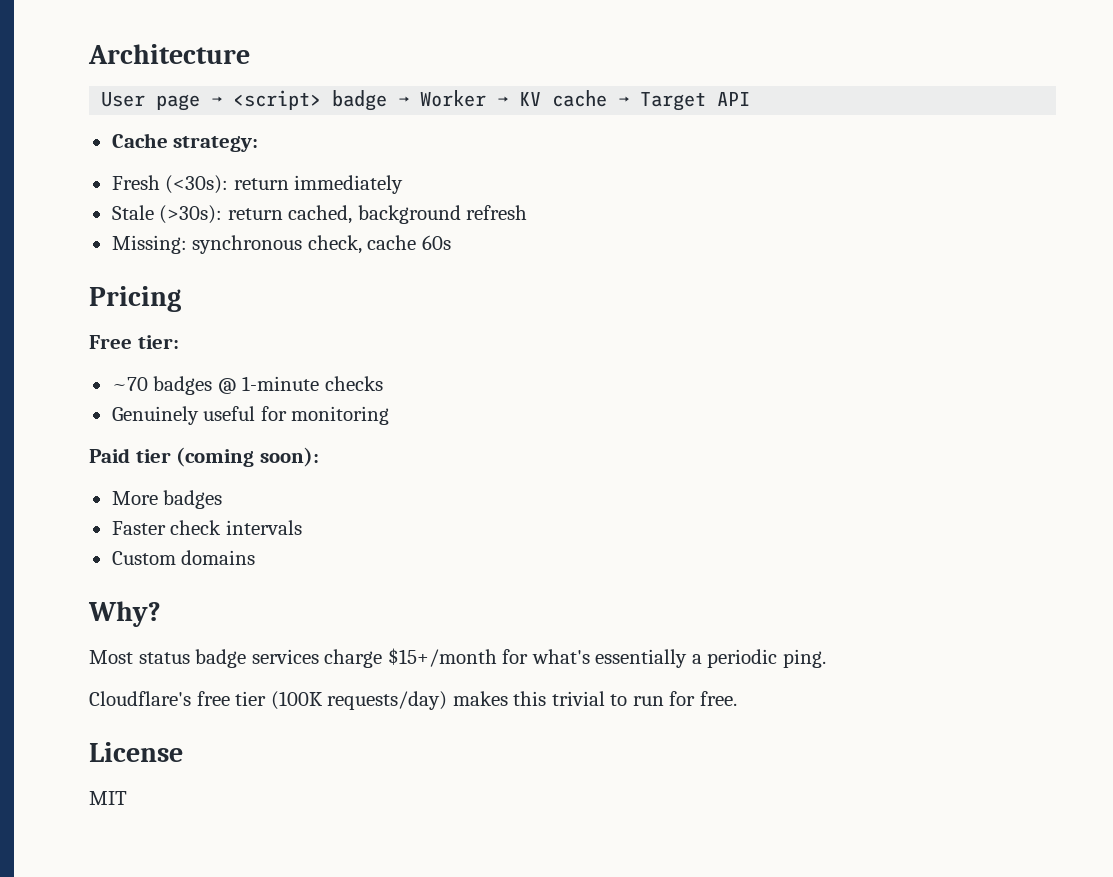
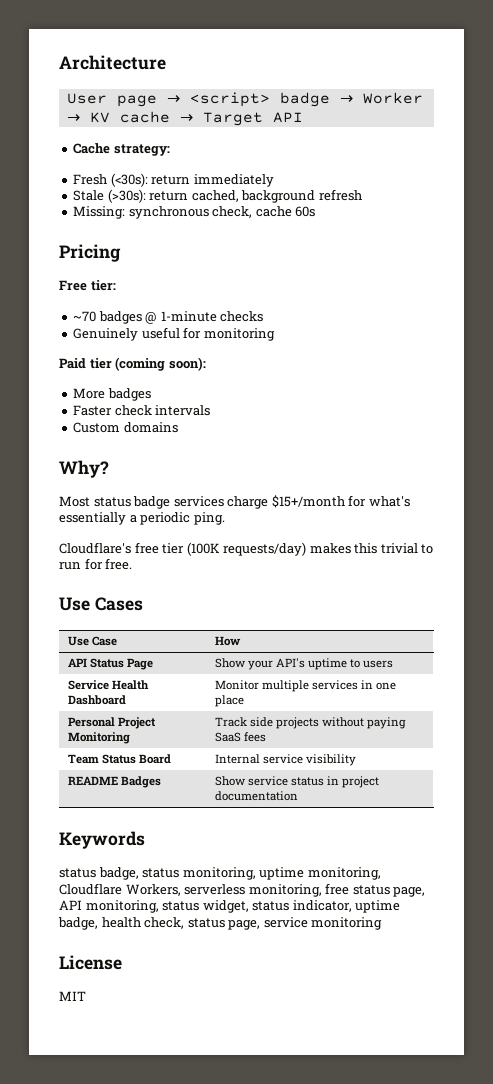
+ Use Cases
+ Use Case | How
+ API Status Page | Show your API's uptime to users
+ Service Health Dashboard | Monitor multiple services in one place
+ Personal Project Monitoring | Track side projects without paying SaaS fees
+ Team Status Board | Internal service visibility
+ README Badges | Show service status in project documentation
+ Keywords
+ status badge, status monitoring, uptime monitoring, Cloudflare Workers, serverless monitoring, free status page, API monitoring, status widget, status indicator, uptime badge, health check, status page, service monitoring

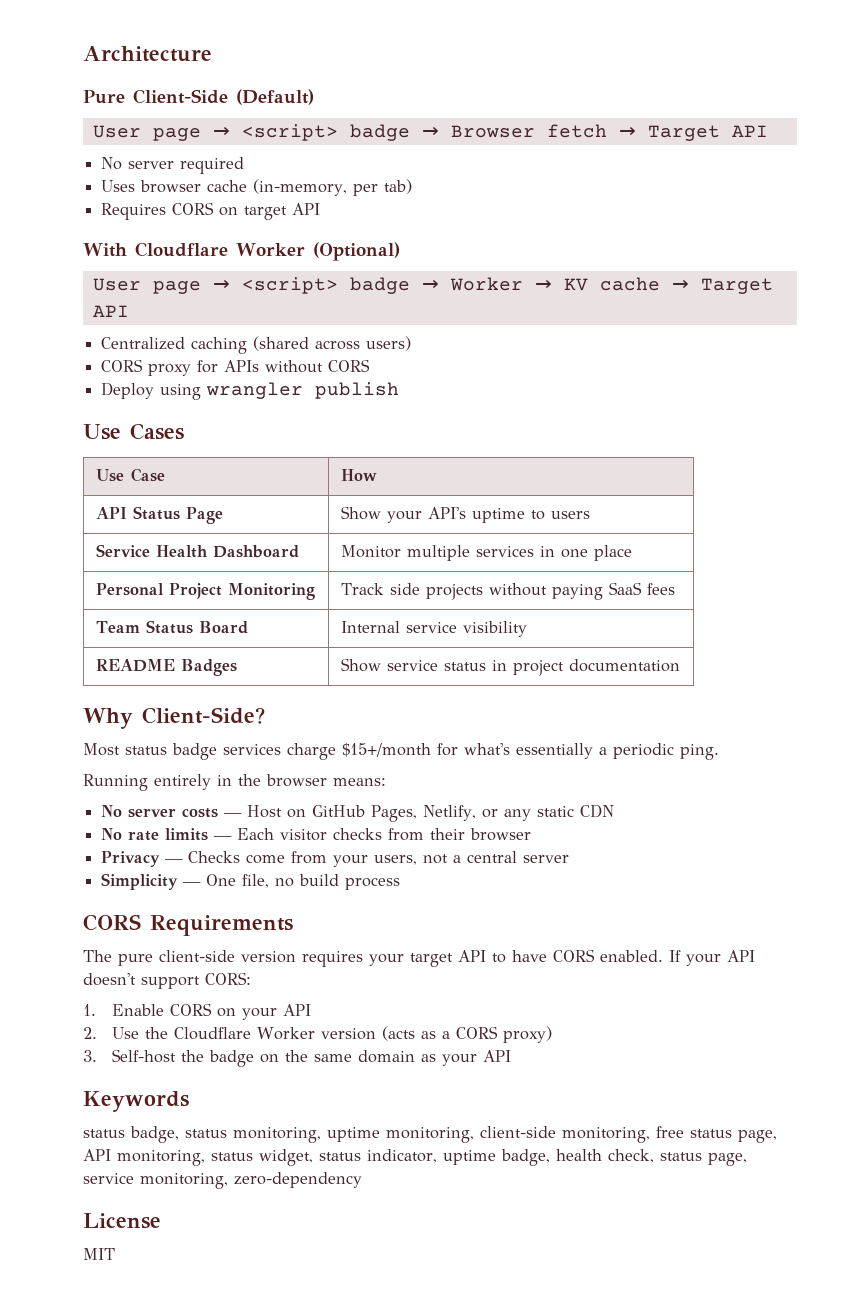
+ Pure Client-Side (Default)
+ User page → <script> badge → Browser fetch → Target API
+ No server required
+ Uses browser cache (in-memory, per tab)
+ Requires CORS on target API
+ With Cloudflare Worker (Optional)
- Cache strategy:
- Fresh (<30s): return immediately
- Stale (>30s): return cached, background refresh
- Missing: synchronous check, cache 60s
- Pricing
- Free tier:
- ~70 badges @ 1-minute checks
- Genuinely useful for monitoring
- Paid tier (coming soon):
- More badges
- Faster check intervals
- Custom domains
- Why?
- Most status badge services charge $15+/month for what's essentially a periodic ping.
- Cloudflare's free tier (100K requests/day) makes this trivial to run for free.
+ Centralized caching (shared across users)
+ CORS proxy for APIs without CORS
+ Deploy using wrangler publish
+ Why Client-Side?
+ Most status badge services charge $15+/month for what's essentially a periodic ping.
+ Running entirely in the browser means:
+ No server costs — Host on GitHub Pages, Netlify, or any static CDN
+ No rate limits — Each visitor checks from their browser
+ Privacy — Checks come from your users, not a central server
+ Simplicity — One file, no build process
+ CORS Requirements
+ The pure client-side version requires your target API to have CORS enabled. If your API doesn't support CORS:
+ 1. Enable CORS on your API
+ 2. Use the Cloudflare Worker version (acts as a CORS proxy)
+ 3. Self-host the badge on the same domain as your API
- status badge, status monitoring, uptime monitoring, Cloudflare Workers, serverless monitoring, free status page, API monitoring, status widget, status indicator, uptime badge, health check, status page, service monitoring
+ status badge, status monitoring, uptime monitoring, client-side monitoring, free status page, API monitoring, status widget, status indicator, uptime badge, health check, status page, service monitoring, zero-dependency

